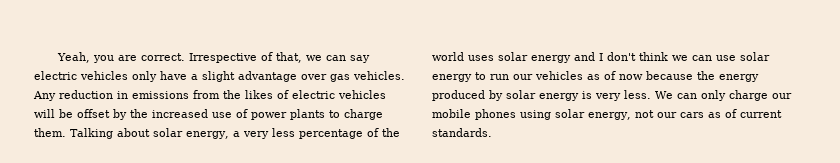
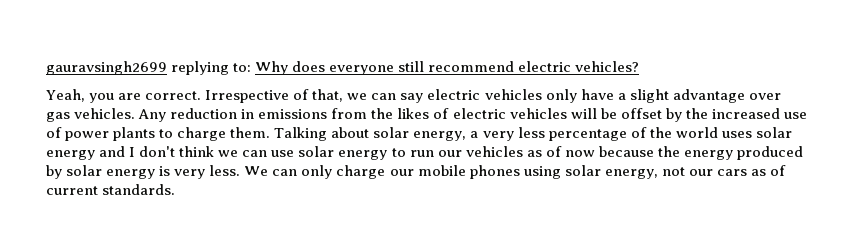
+ gauravsingh2699 replying to: Why does everyone still recommend electric vehicles?

